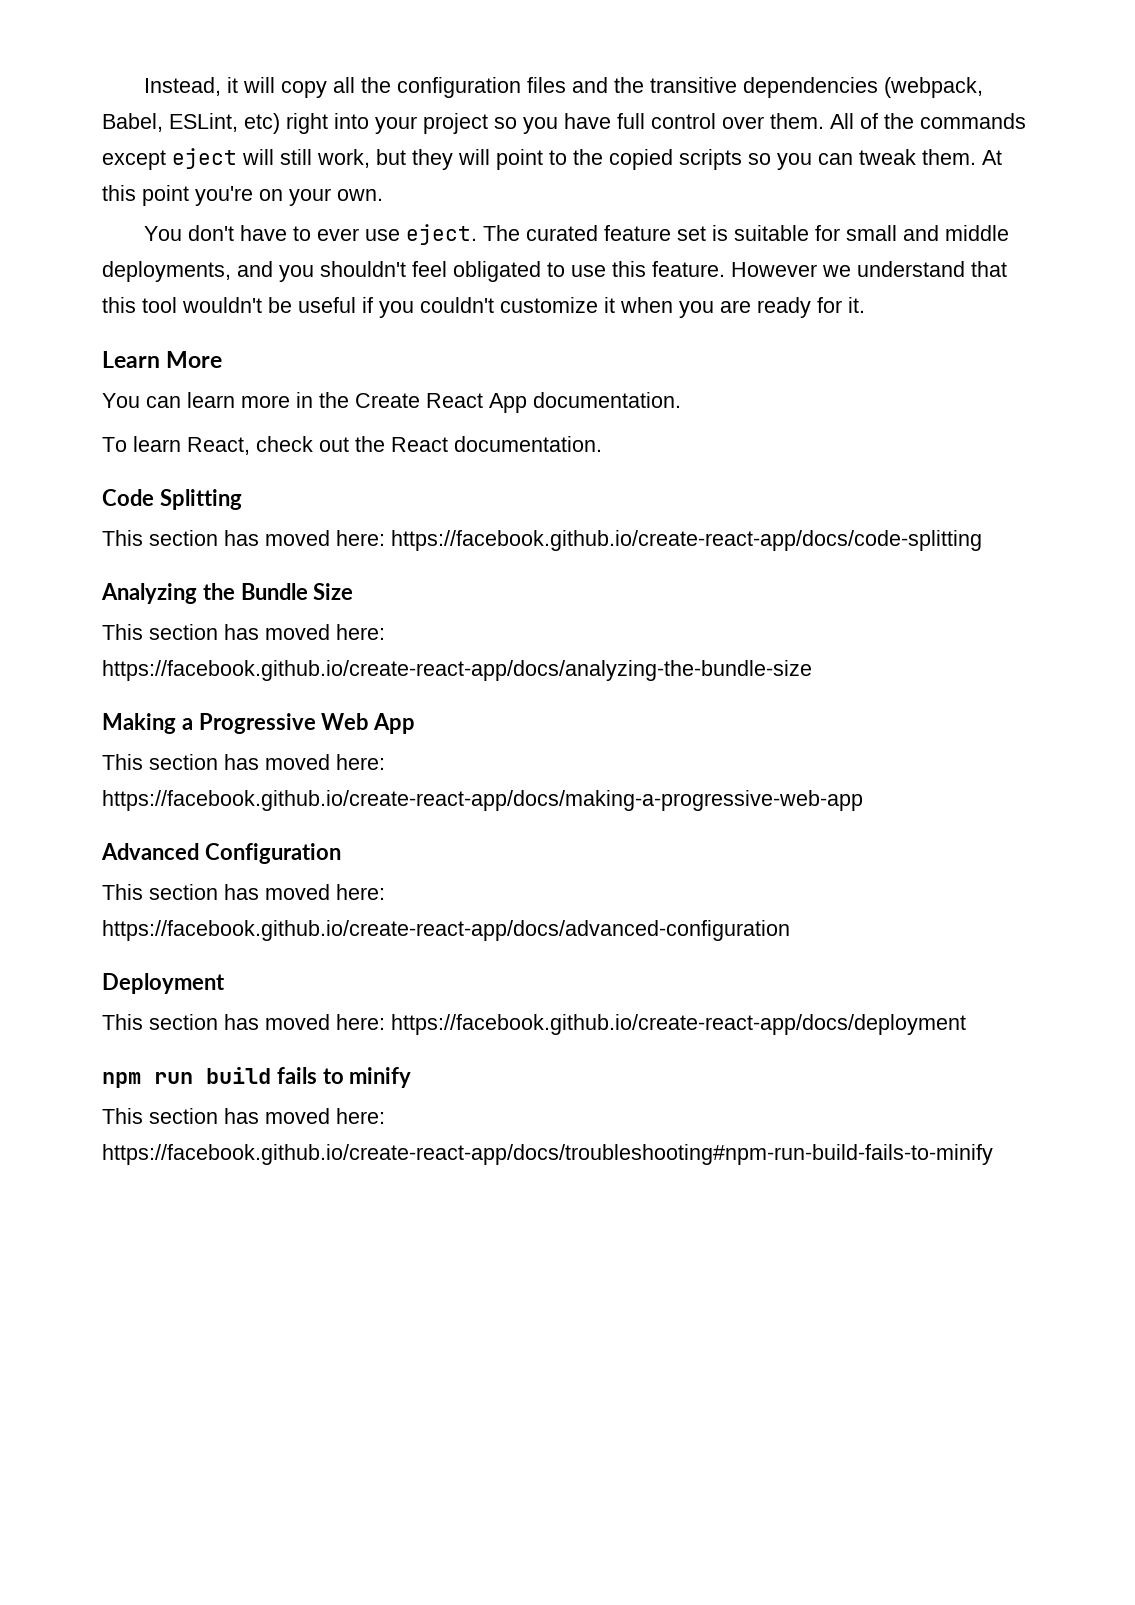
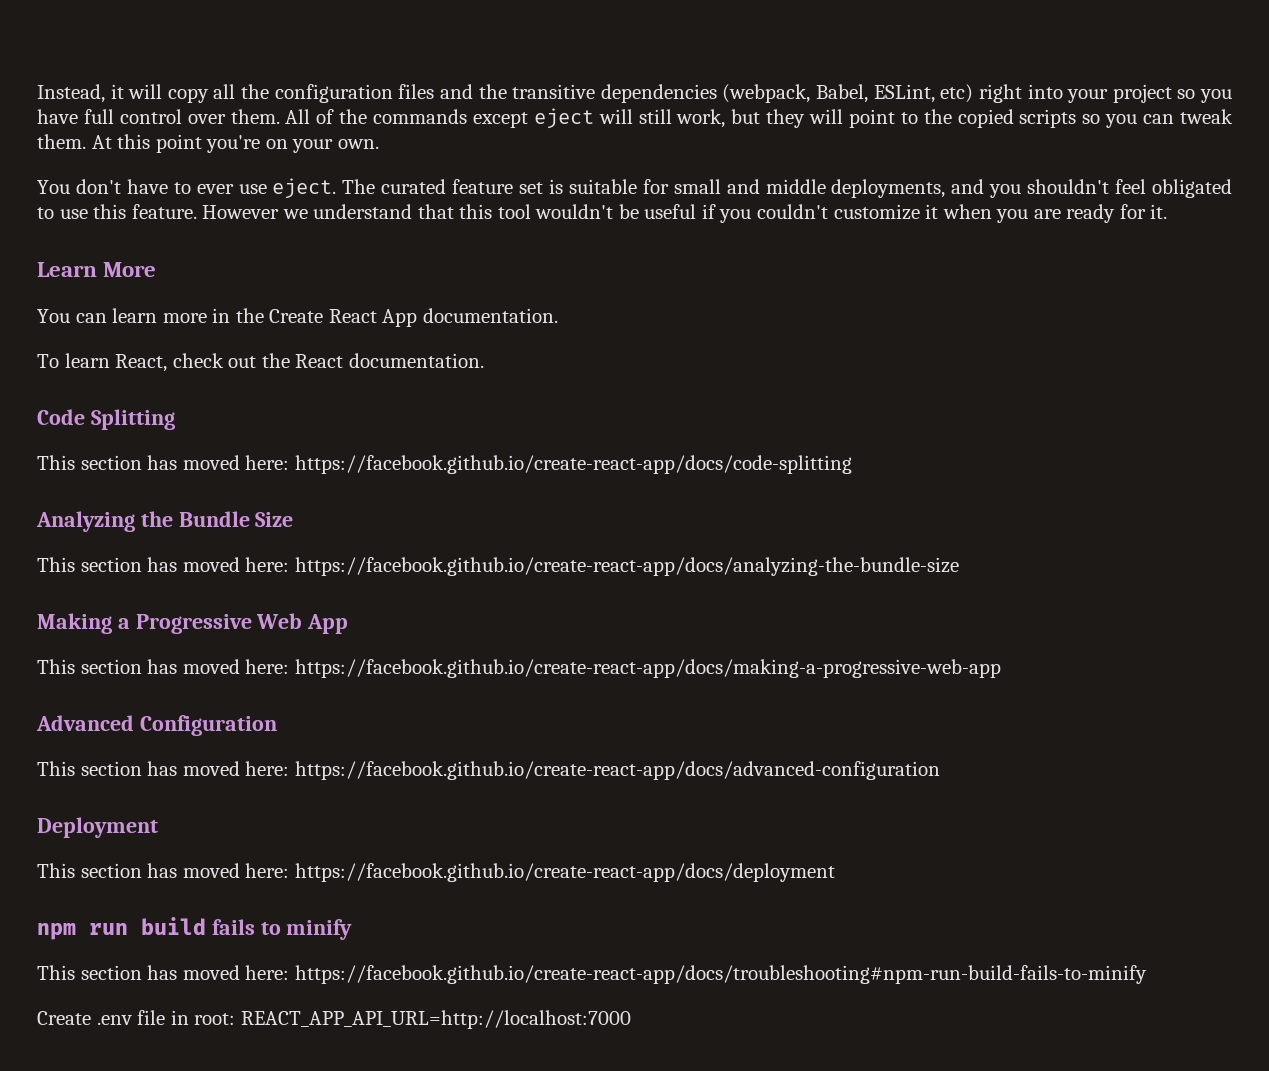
+ Create .env file in root: REACT_APP_API_URL=http://localhost:7000

